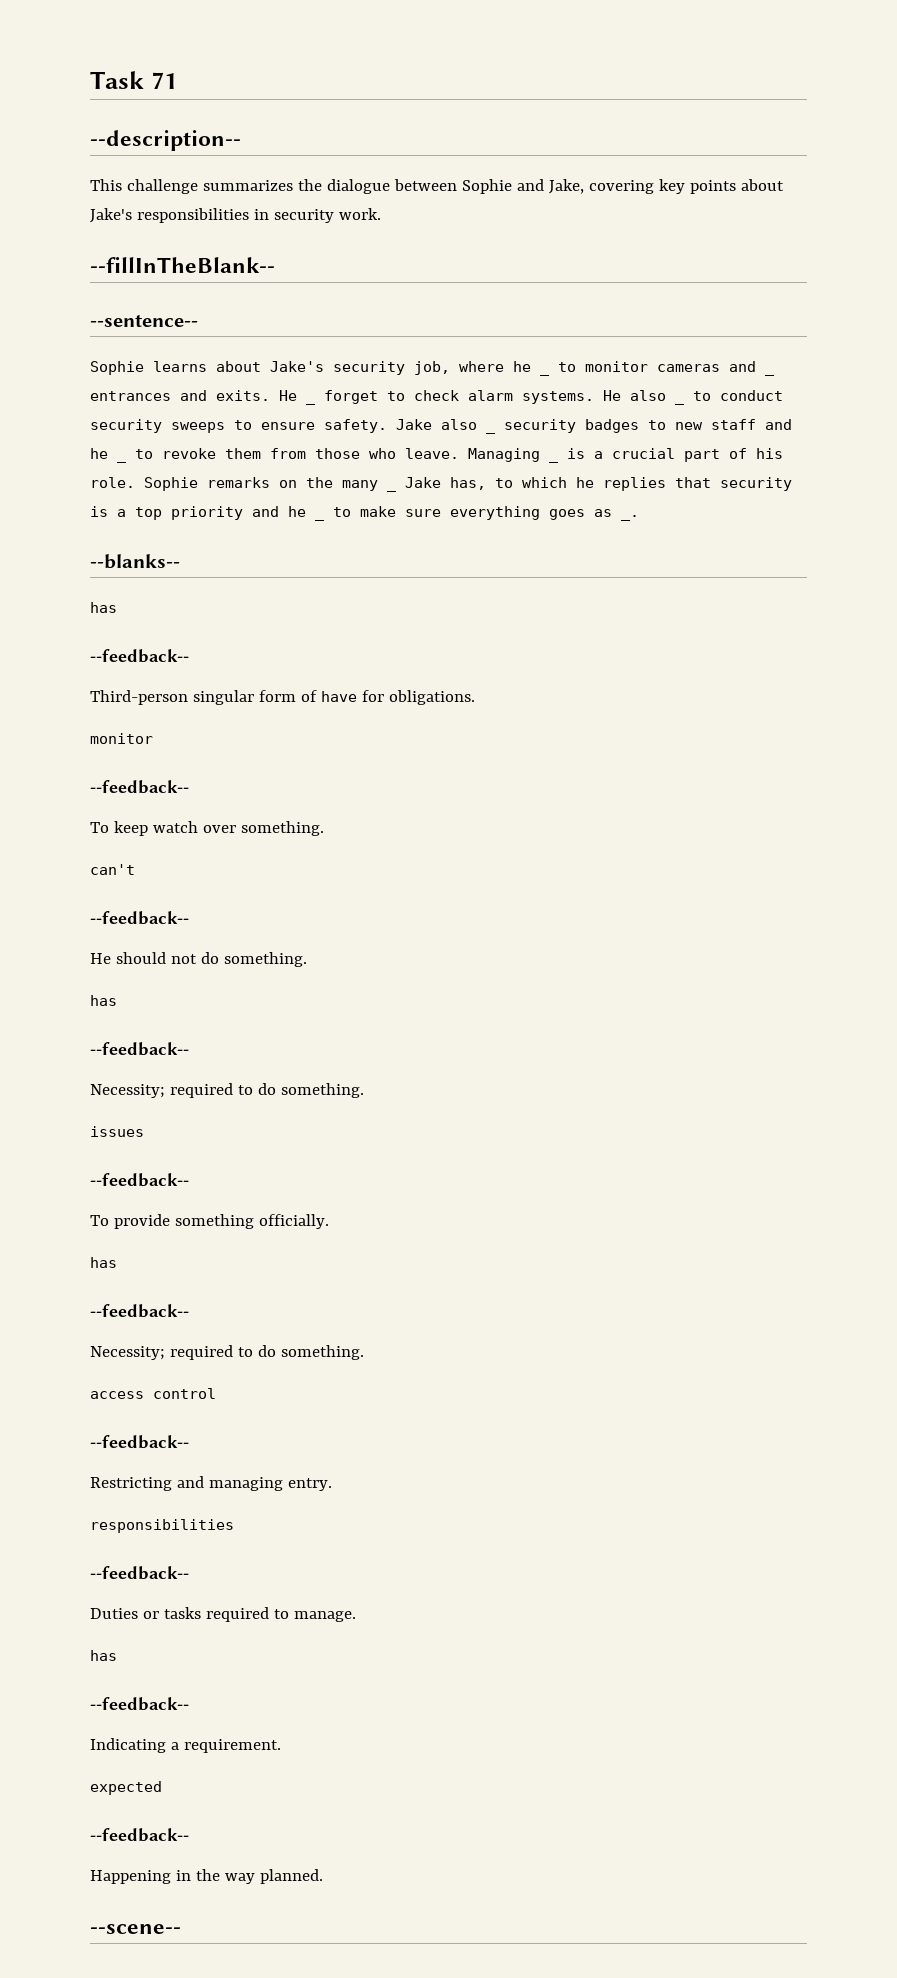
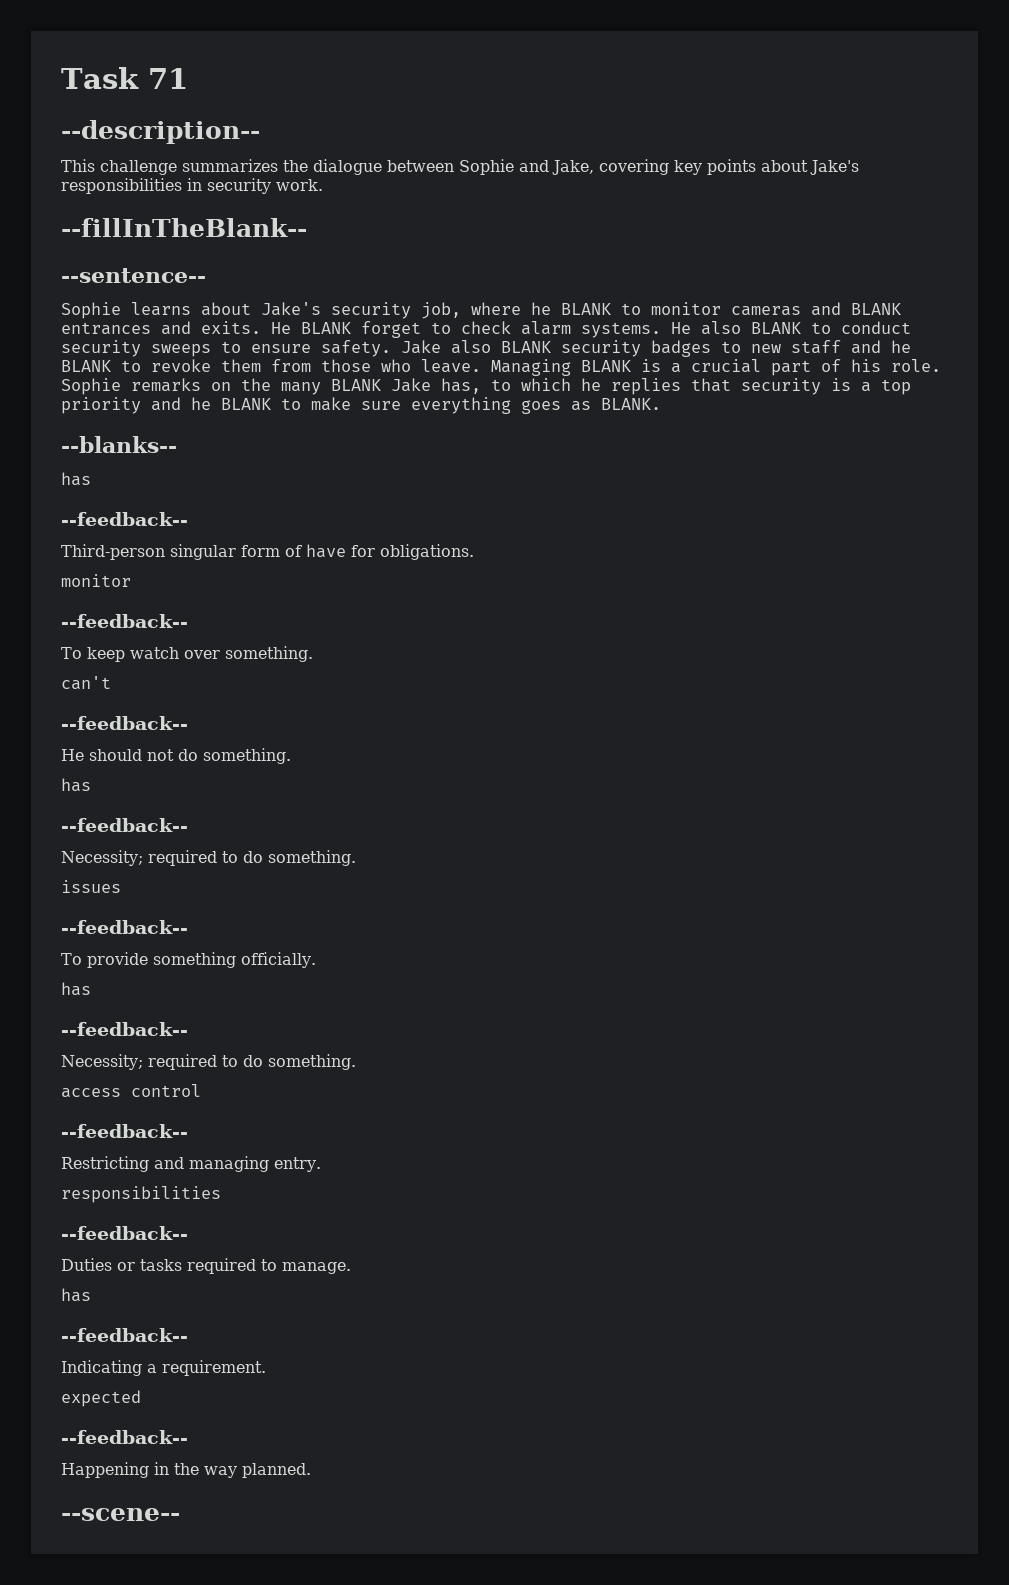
- Sophie learns about Jake's security job, where he _ to monitor cameras and _ entrances and exits.
+ Sophie learns about Jake's security job, where he BLANK to monitor cameras and BLANK entrances and exits.
- He _ forget to check alarm systems.
+ He BLANK forget to check alarm systems.
- He also _ to conduct security sweeps to ensure safety.
+ He also BLANK to conduct security sweeps to ensure safety.
- Jake also _ security badges to new staff and he _ to revoke them from those who leave.
+ Jake also BLANK security badges to new staff and he BLANK to revoke them from those who leave.
- Managing _ is a crucial part of his role.
+ Managing BLANK is a crucial part of his role.
- Sophie remarks on the many _ Jake has, to which he replies that security is a top priority and he _ to make sure everything goes as _.
+ Sophie remarks on the many BLANK Jake has, to which he replies that security is a top priority and he BLANK to make sure everything goes as BLANK.

